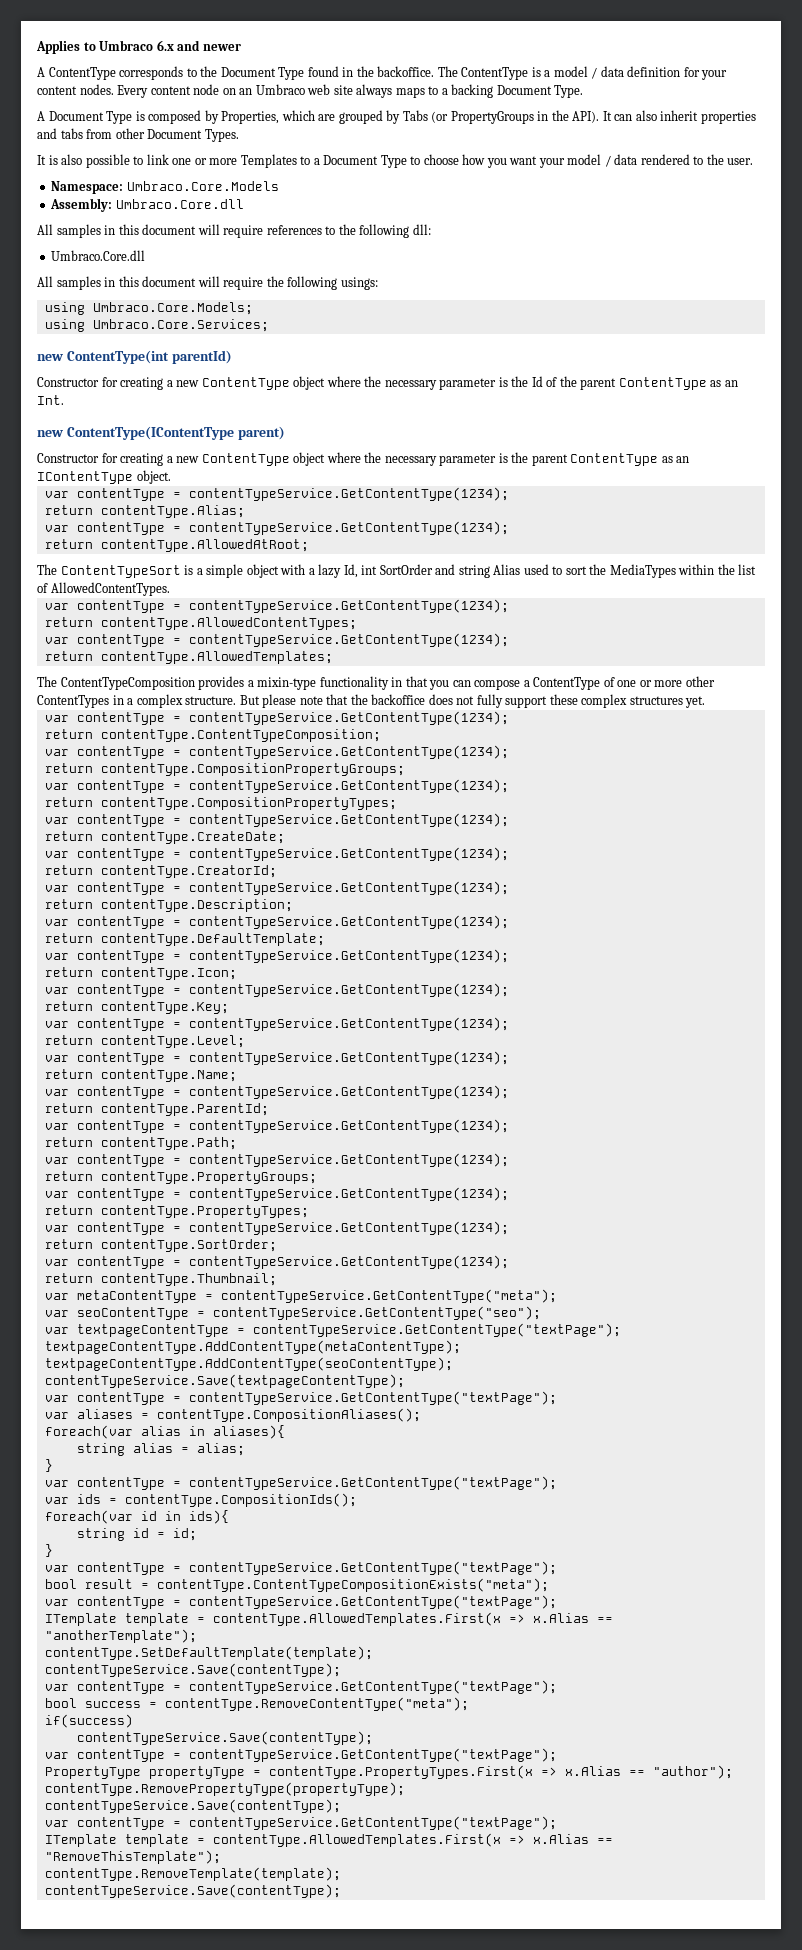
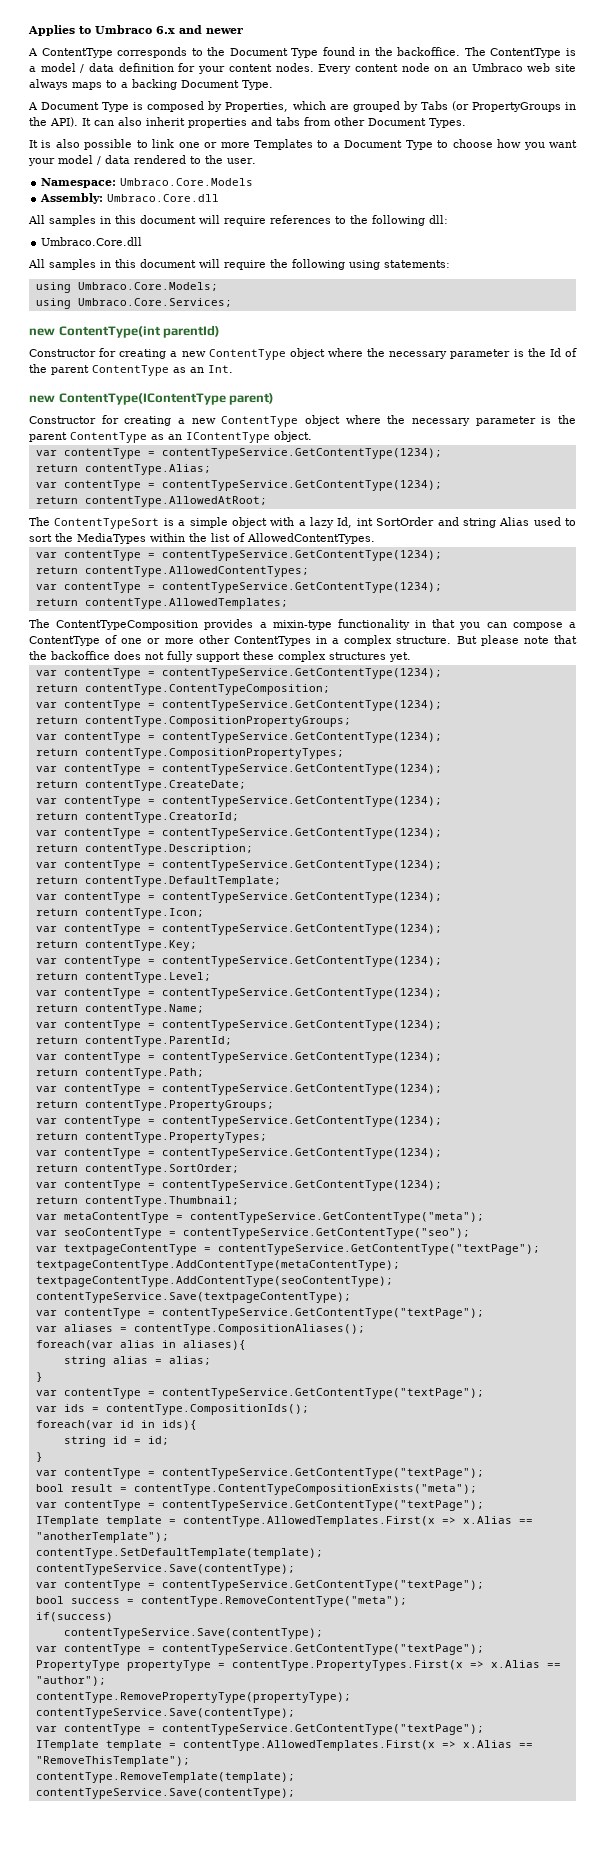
- All samples in this document will require the following usings:
+ All samples in this document will require the following using statements:

